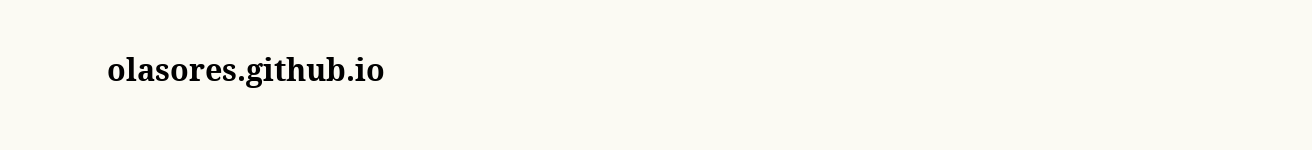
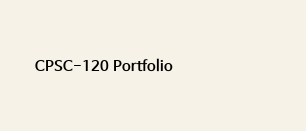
- olasores.github.io
+ CPSC-120 Portfolio

